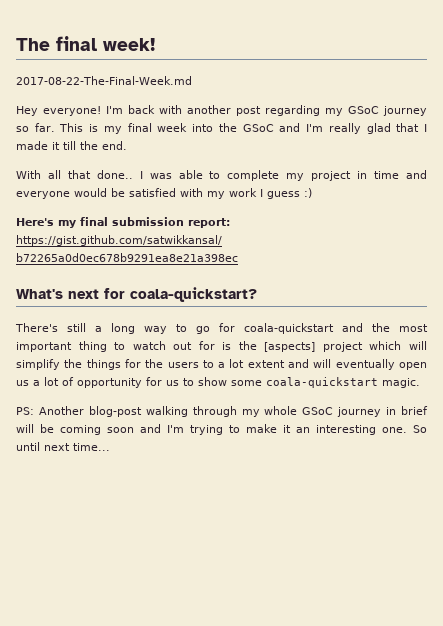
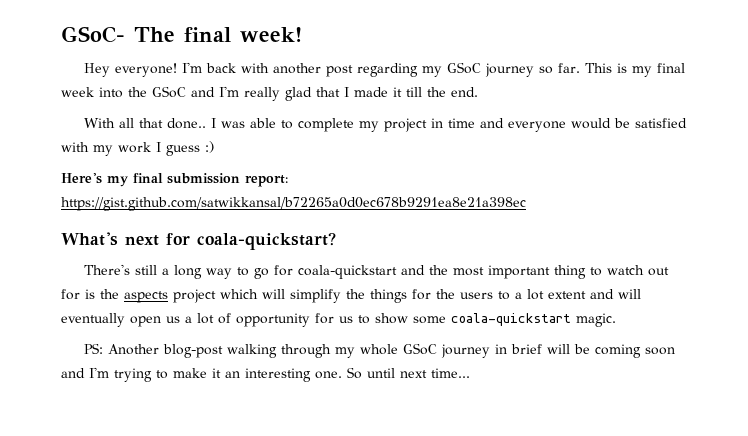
- The final week!
+ GSoC- The final week!
- 2017-08-22-The-Final-Week.md
- There's still a long way to go for coala-quickstart and the most important thing to watch out for is the [aspects] project which will simplify the things for the users to a lot extent and will eventually open us a lot of opportunity for us to show some coala-quickstart magic.
+ There's still a long way to go for coala-quickstart and the most important thing to watch out for is the aspects project which will simplify the things for the users to a lot extent and will eventually open us a lot of opportunity for us to show some coala-quickstart magic.

